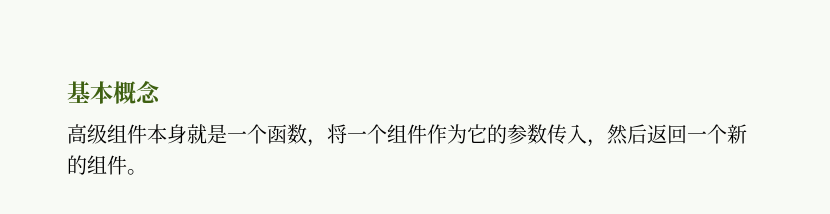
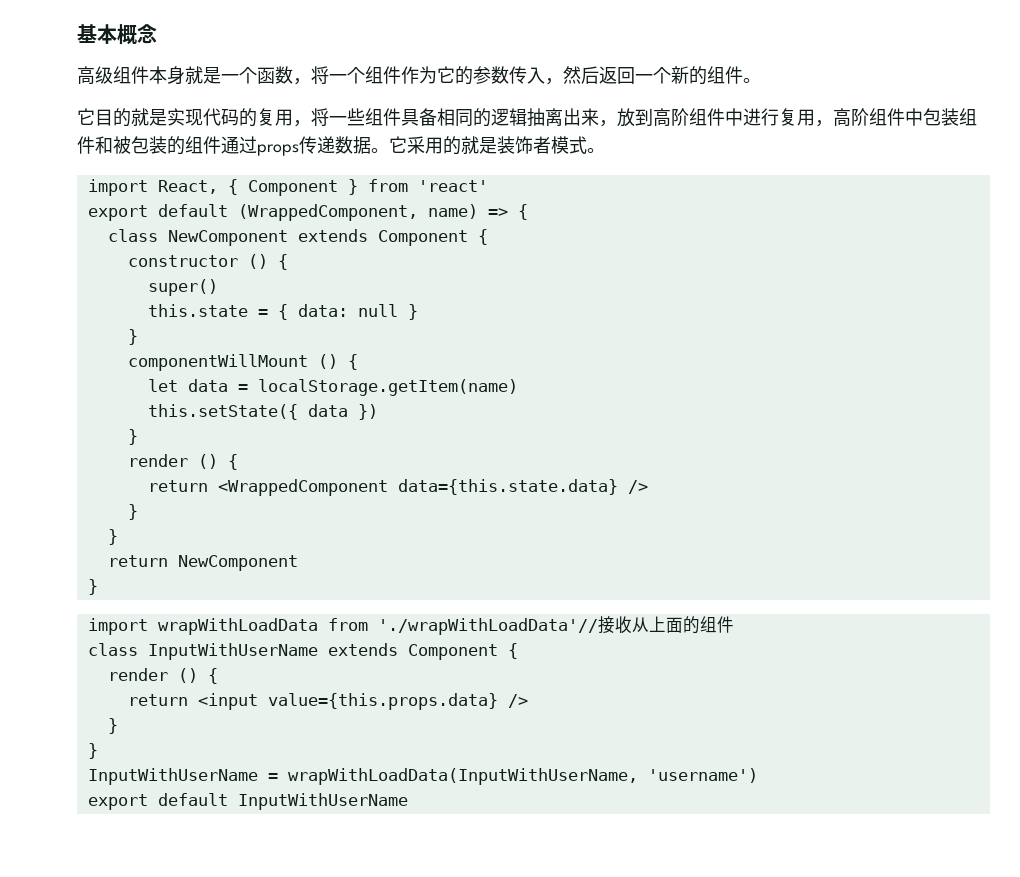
+ 它目的就是实现代码的复用，将一些组件具备相同的逻辑抽离出来，放到高阶组件中进行复用，高阶组件中包装组件和被包装的组件通过props传递数据。它采用的就是装饰者模式。
+ import React, { Component } from 'react'
+ export default (WrappedComponent, name) => {
+ class NewComponent extends Component {
+ constructor () {
+ super()
+ this.state = { data: null }
+ }
+ componentWillMount () {
+ let data = localStorage.getItem(name)
+ this.setState({ data })
+ }
+ render () {
+ return <WrappedComponent data={this.state.data} />
+ }
+ }
+ return NewComponent
+ }
+ import wrapWithLoadData from './wrapWithLoadData'//接收从上面的组件
+ class InputWithUserName extends Component {
+ render () {
+ return <input value={this.props.data} />
+ }
+ }
+ InputWithUserName = wrapWithLoadData(InputWithUserName, 'username')
+ export default InputWithUserName

